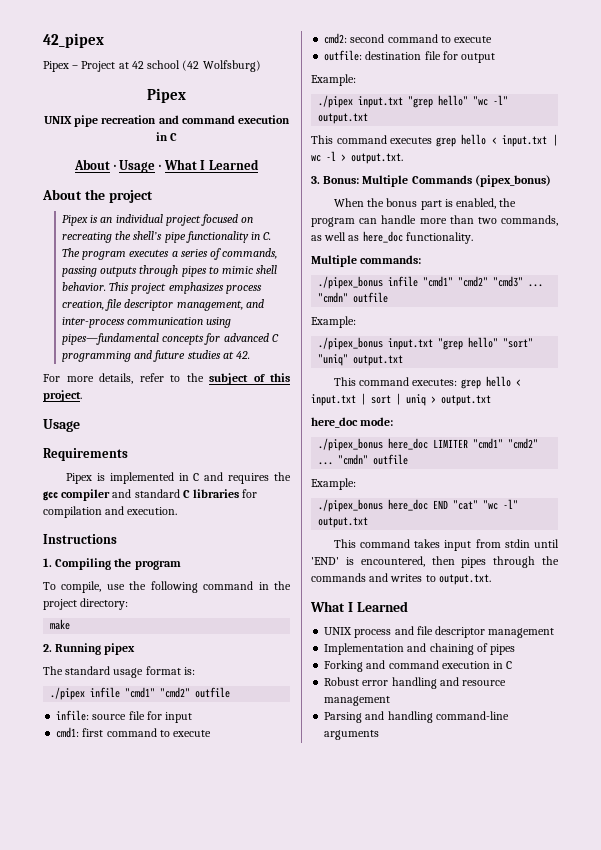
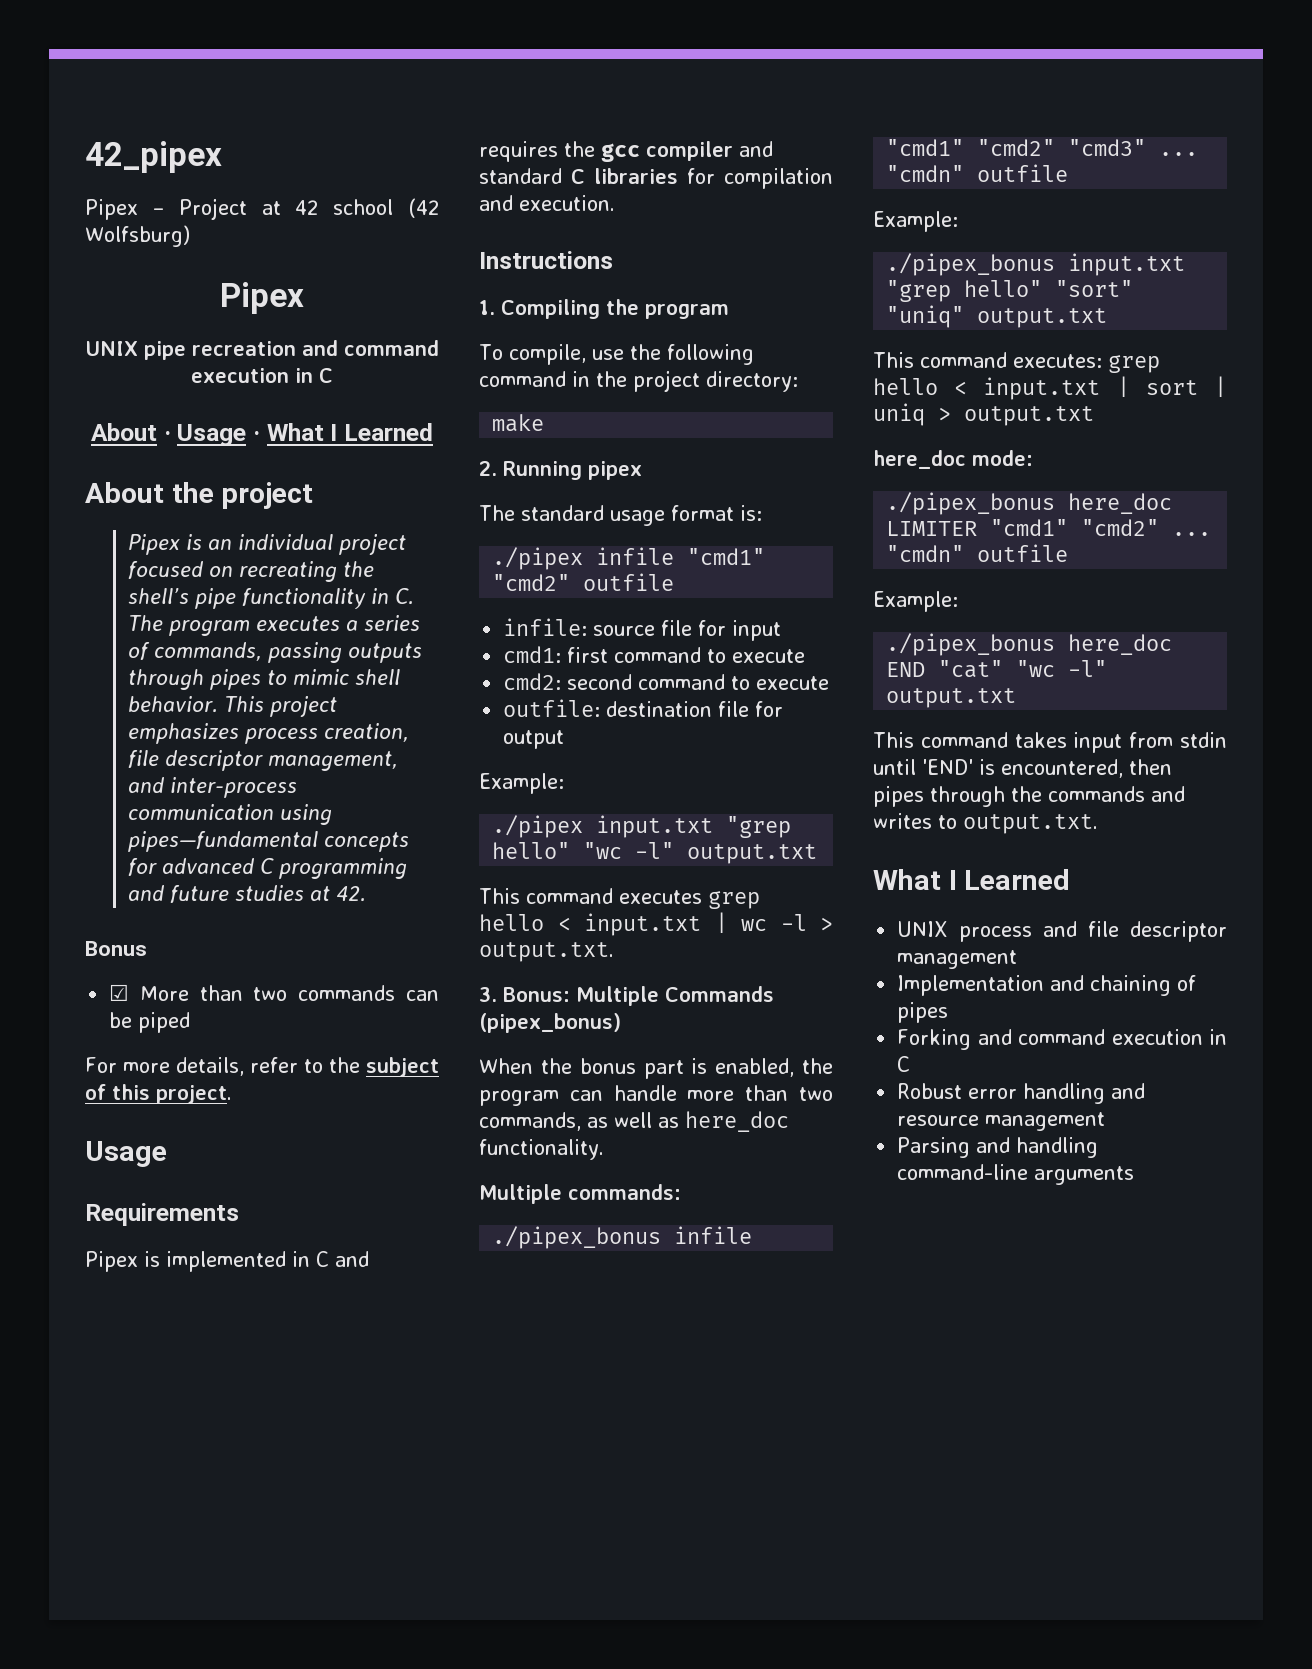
+ Bonus
+ ☑ More than two commands can be piped

